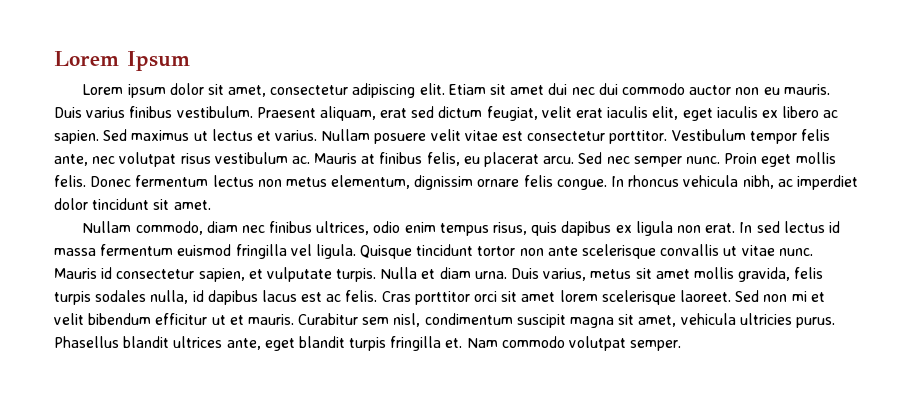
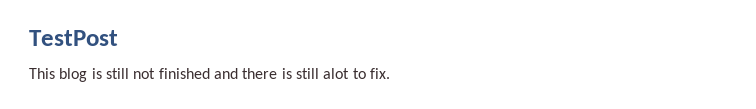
- Lorem Ipsum
- Lorem ipsum dolor sit amet, consectetur adipiscing elit. Etiam sit amet dui nec dui commodo auctor non eu mauris. Duis varius finibus vestibulum. Praesent aliquam, erat sed dictum feugiat, velit erat iaculis elit, eget iaculis ex libero ac sapien. Sed maximus ut lectus et varius. Nullam posuere velit vitae est consectetur porttitor. Vestibulum tempor felis ante, nec volutpat risus vestibulum ac. Mauris at finibus felis, eu placerat arcu. Sed nec semper nunc. Proin eget mollis felis. Donec fermentum lectus non metus elementum, dignissim ornare felis congue. In rhoncus vehicula nibh, ac imperdiet dolor tincidunt sit amet.
- Nullam commodo, diam nec finibus ultrices, odio enim tempus risus, quis dapibus ex ligula non erat. In sed lectus id massa fermentum euismod fringilla vel ligula. Quisque tincidunt tortor non ante scelerisque convallis ut vitae nunc. Mauris id consectetur sapien, et vulputate turpis. Nulla et diam urna. Duis varius, metus sit amet mollis gravida, felis turpis sodales nulla, id dapibus lacus est ac felis. Cras porttitor orci sit amet lorem scelerisque laoreet. Sed non mi et velit bibendum efficitur ut et mauris. Curabitur sem nisl, condimentum suscipit magna sit amet, vehicula ultricies purus. Phasellus blandit ultrices ante, eget blandit turpis fringilla et. Nam commodo volutpat semper.
+ TestPost
+ This blog is still not finished and there is still alot to fix.

